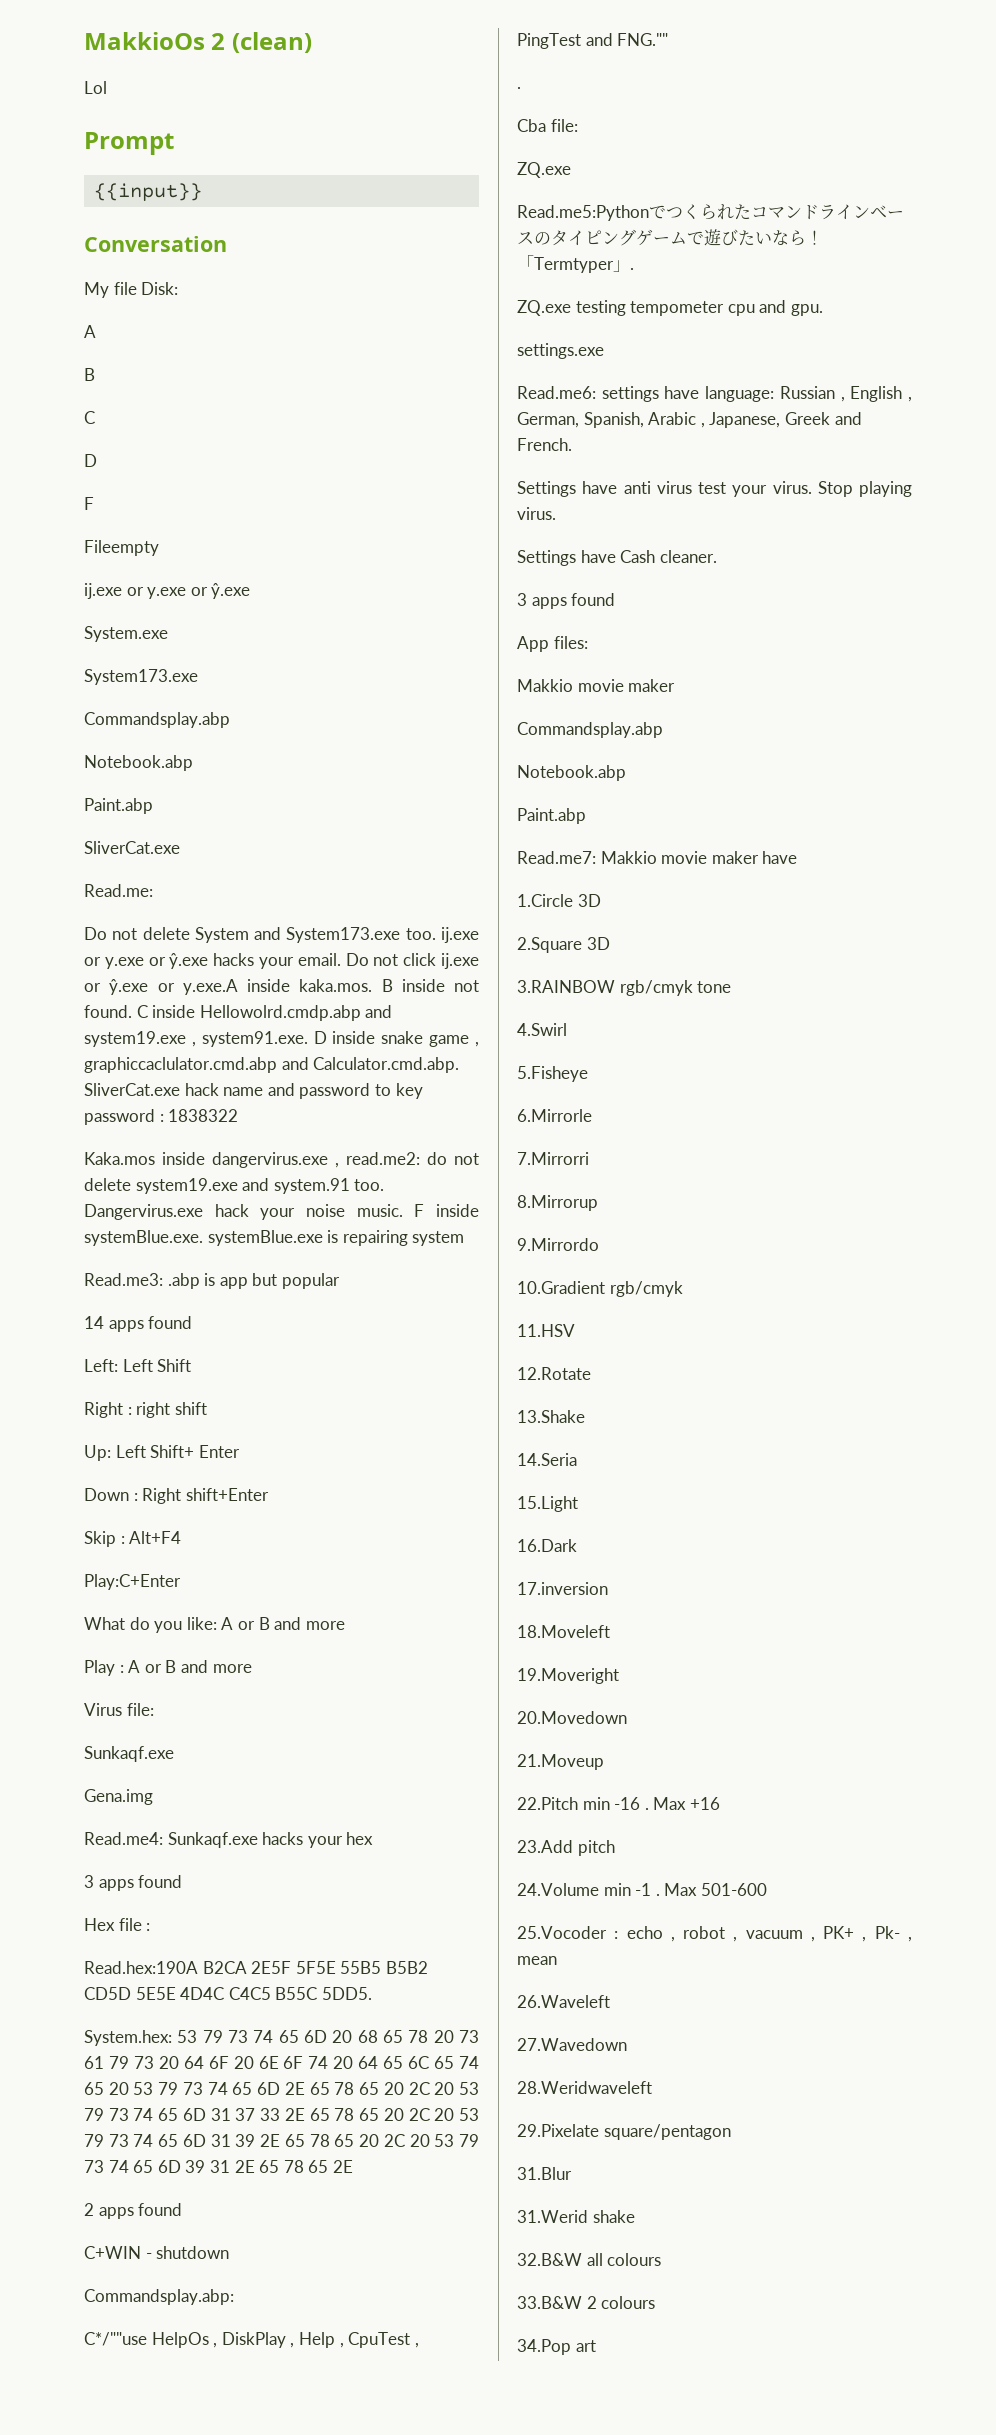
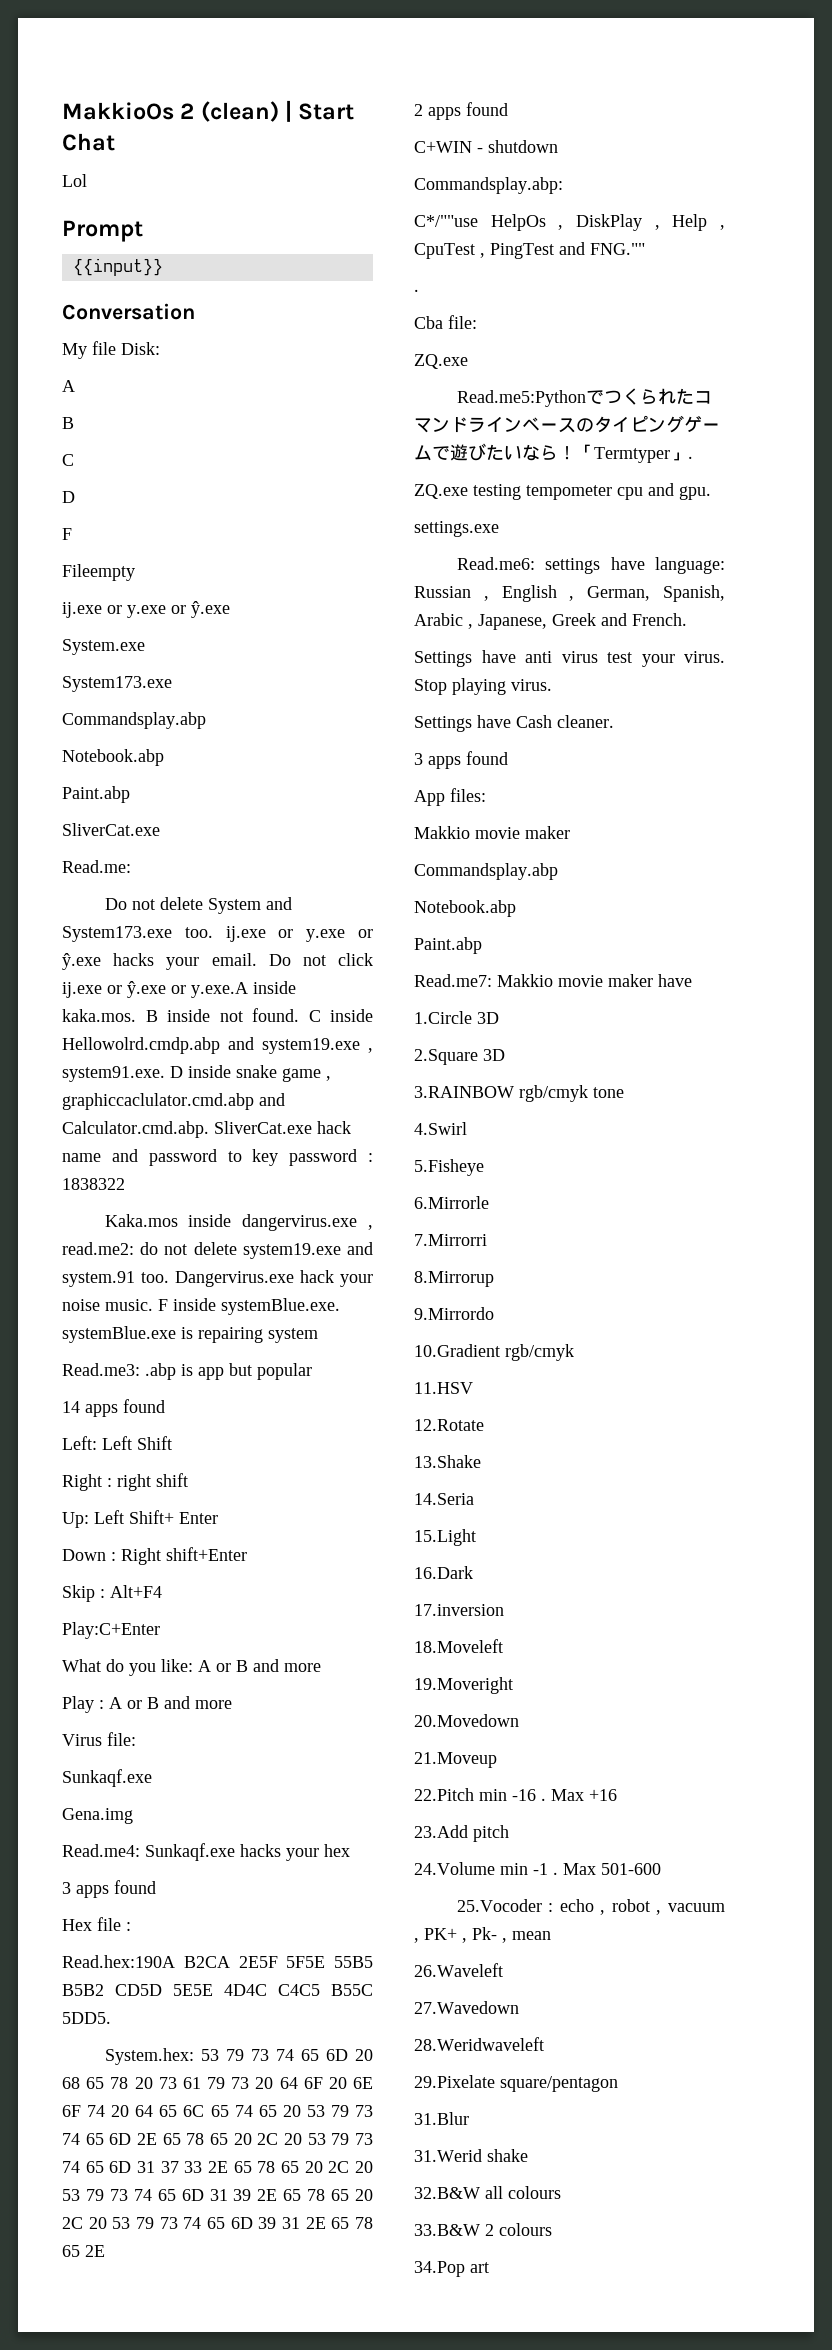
- MakkioOs 2 (clean)
+ MakkioOs 2 (clean) | Start Chat

